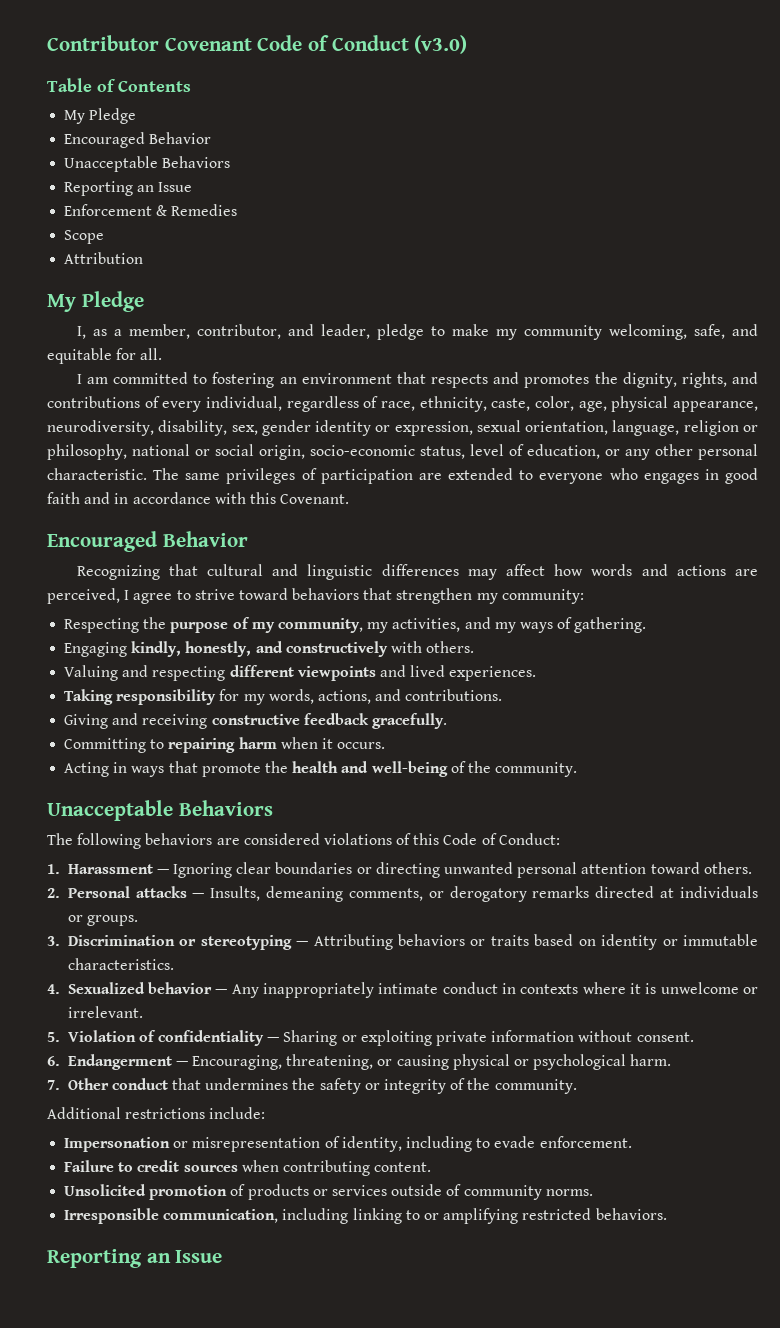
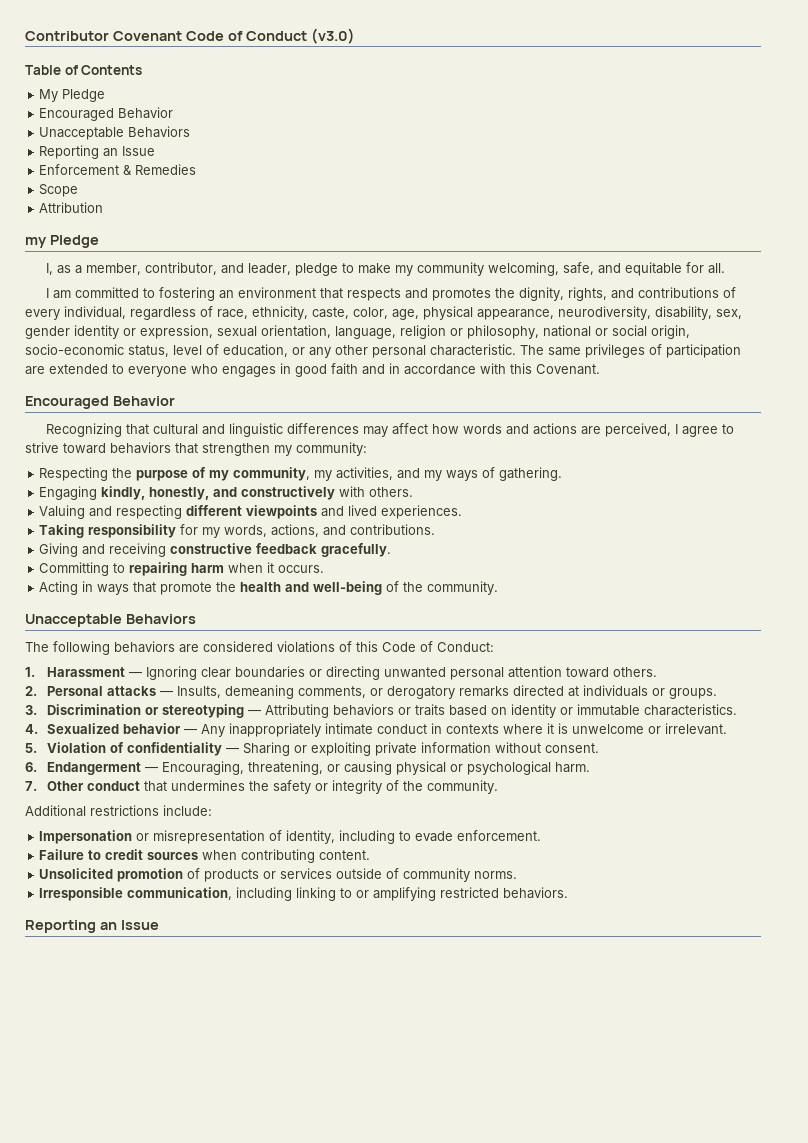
  Attribution
- My Pledge
+ my Pledge

